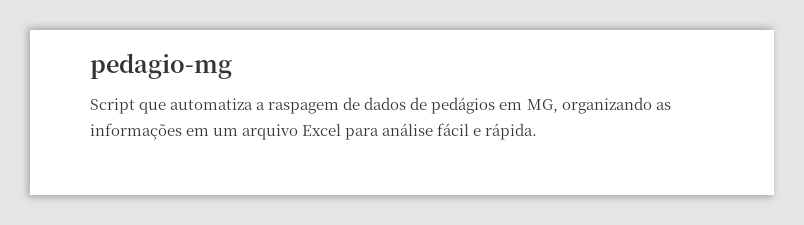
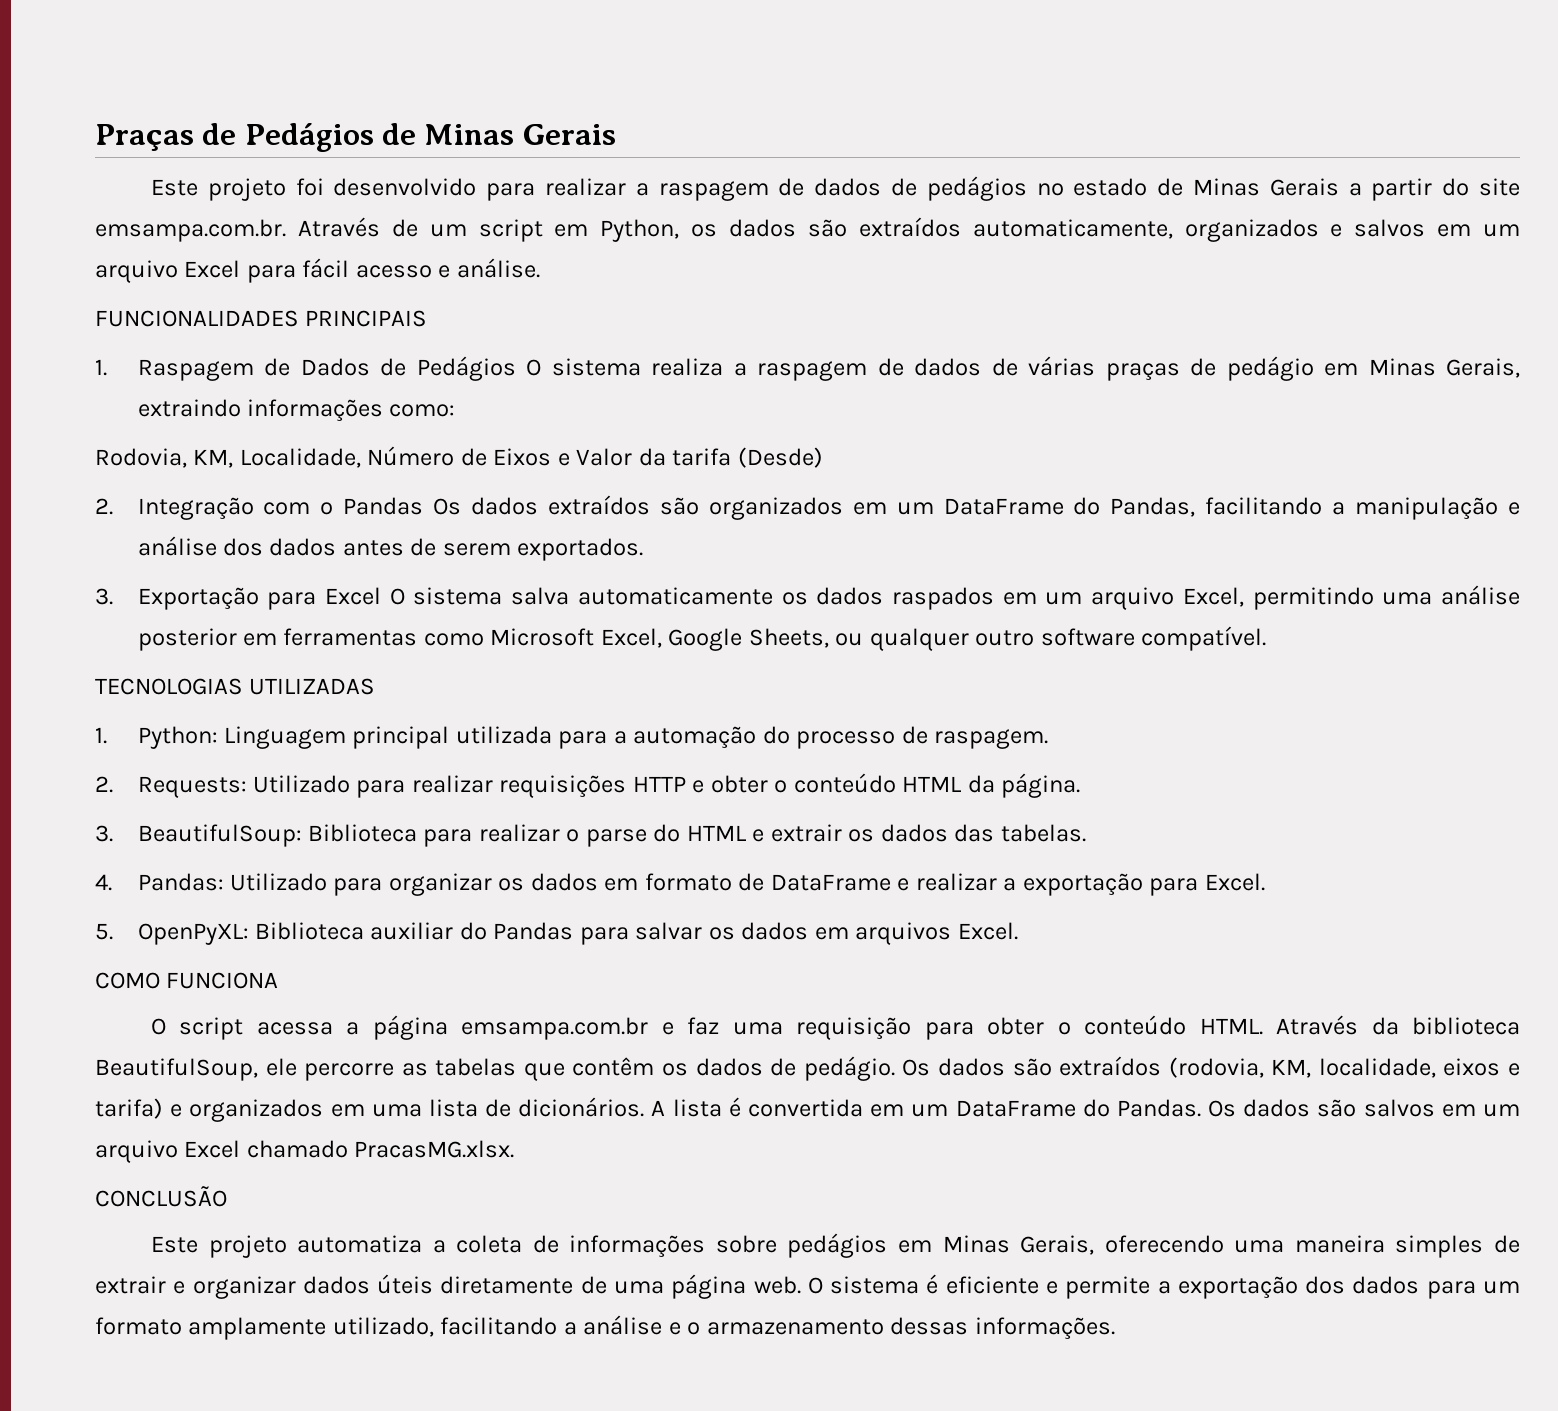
- pedagio-mg
- Script que automatiza a raspagem de dados de pedágios em MG, organizando as informações em um arquivo Excel para análise fácil e rápida.
+ Praças de Pedágios de Minas Gerais
+ Este projeto foi desenvolvido para realizar a raspagem de dados de pedágios no estado de Minas Gerais a partir do site emsampa.com.br. Através de um script em Python, os dados são extraídos automaticamente, organizados e salvos em um arquivo Excel para fácil acesso e análise.
+ FUNCIONALIDADES PRINCIPAIS
+ 1. Raspagem de Dados de Pedágios O sistema realiza a raspagem de dados de várias praças de pedágio em Minas Gerais, extraindo informações como:
+ Rodovia, KM, Localidade, Número de Eixos e Valor da tarifa (Desde)
+ 2. Integração com o Pandas Os dados extraídos são organizados em um DataFrame do Pandas, facilitando a manipulação e análise dos dados antes de serem exportados.
+ 3. Exportação para Excel O sistema salva automaticamente os dados raspados em um arquivo Excel, permitindo uma análise posterior em ferramentas como Microsoft Excel, Google Sheets, ou qualquer outro software compatível.
+ TECNOLOGIAS UTILIZADAS
+ 1. Python: Linguagem principal utilizada para a automação do processo de raspagem.
+ 2. Requests: Utilizado para realizar requisições HTTP e obter o conteúdo HTML da página.
+ 3. BeautifulSoup: Biblioteca para realizar o parse do HTML e extrair os dados das tabelas.
+ 4. Pandas: Utilizado para organizar os dados em formato de DataFrame e realizar a exportação para Excel.
+ 5. OpenPyXL: Biblioteca auxiliar do Pandas para salvar os dados em arquivos Excel.
+ COMO FUNCIONA
+ O script acessa a página emsampa.com.br e faz uma requisição para obter o conteúdo HTML. Através da biblioteca BeautifulSoup, ele percorre as tabelas que contêm os dados de pedágio. Os dados são extraídos (rodovia, KM, localidade, eixos e tarifa) e organizados em uma lista de dicionários. A lista é convertida em um DataFrame do Pandas. Os dados são salvos em um arquivo Excel chamado PracasMG.xlsx.
+ CONCLUSÃO
+ Este projeto automatiza a coleta de informações sobre pedágios em Minas Gerais, oferecendo uma maneira simples de extrair e organizar dados úteis diretamente de uma página web. O sistema é eficiente e permite a exportação dos dados para um formato amplamente utilizado, facilitando a análise e o armazenamento dessas informações.

